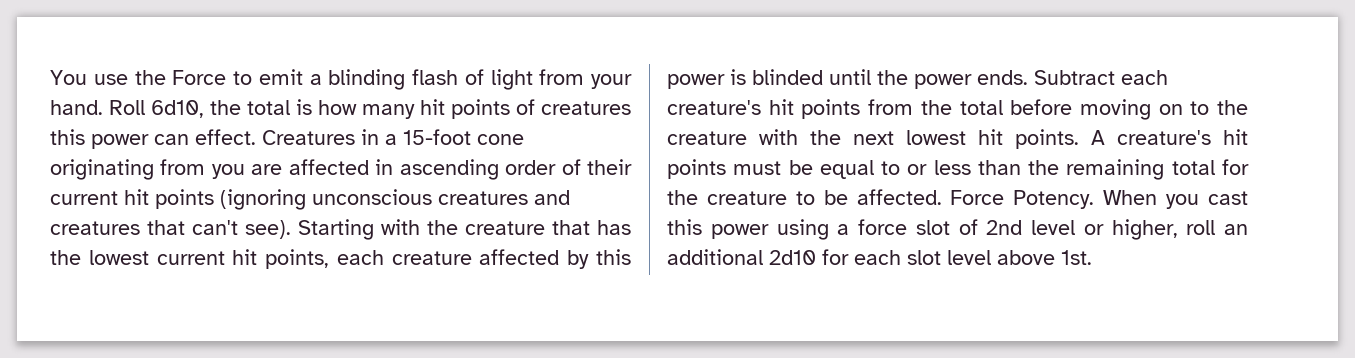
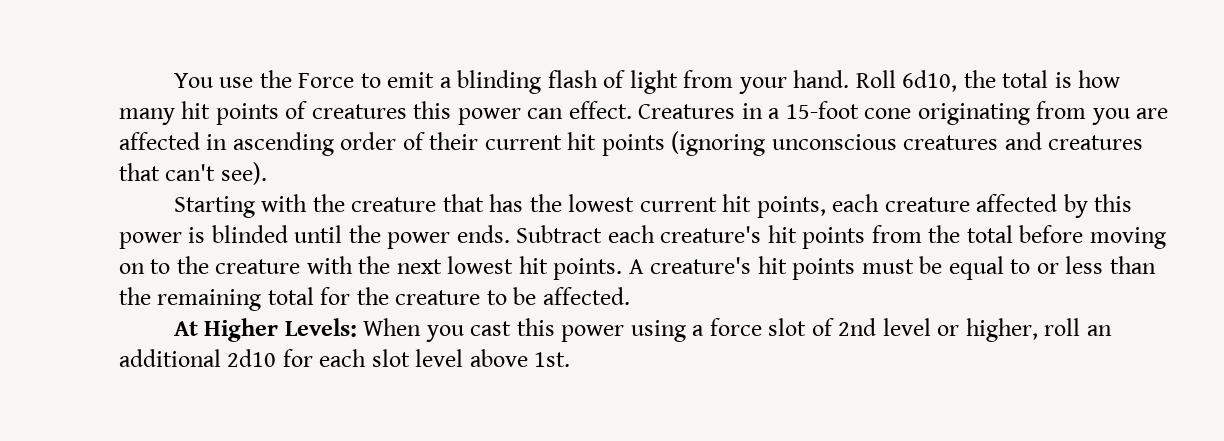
- Creatures in a 15-foot cone originating from you are affected in ascending order of their current hit points (ignoring unconscious creatures and creatures that can't see). Starting with the creature that has the lowest current hit points, each creature affected by this power is blinded until the power ends.
+ Creatures in a 15-foot cone originating from you are affected in ascending order of their current hit points (ignoring unconscious creatures and creatures that can't see).
+ Starting with the creature that has the lowest current hit points, each creature affected by this power is blinded until the power ends.
- A creature's hit points must be equal to or less than the remaining total for the creature to be affected. Force Potency. When you cast this power using a force slot of 2nd level or higher, roll an additional 2d10 for each slot level above 1st.
+ A creature's hit points must be equal to or less than the remaining total for the creature to be affected.
+ At Higher Levels: When you cast this power using a force slot of 2nd level or higher, roll an additional 2d10 for each slot level above 1st.

